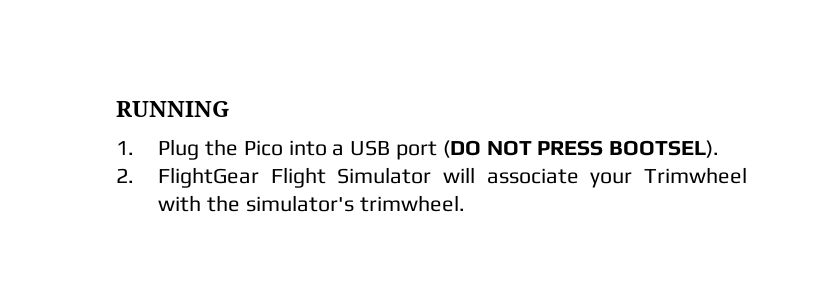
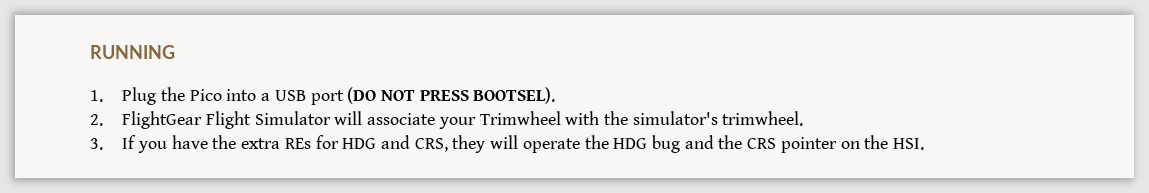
+ 3. If you have the extra REs for HDG and CRS, they will operate the HDG bug and the CRS pointer on the HSI.

